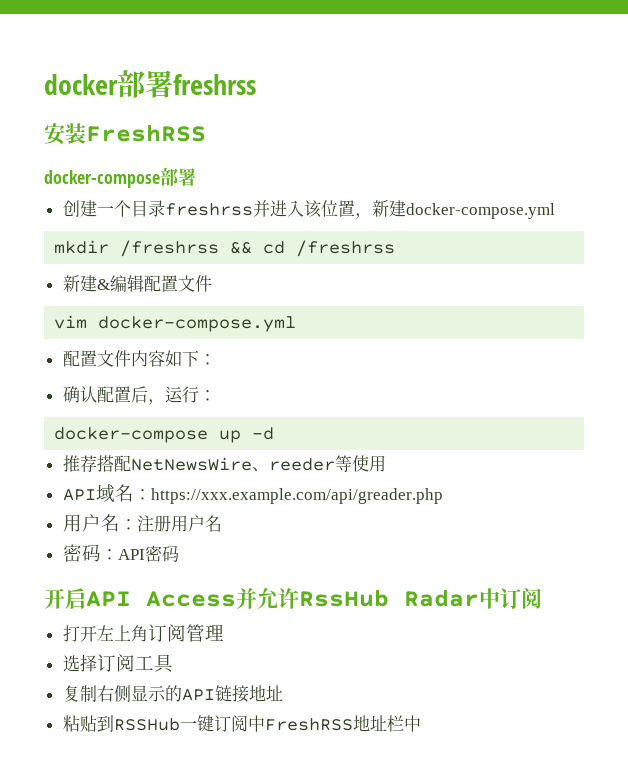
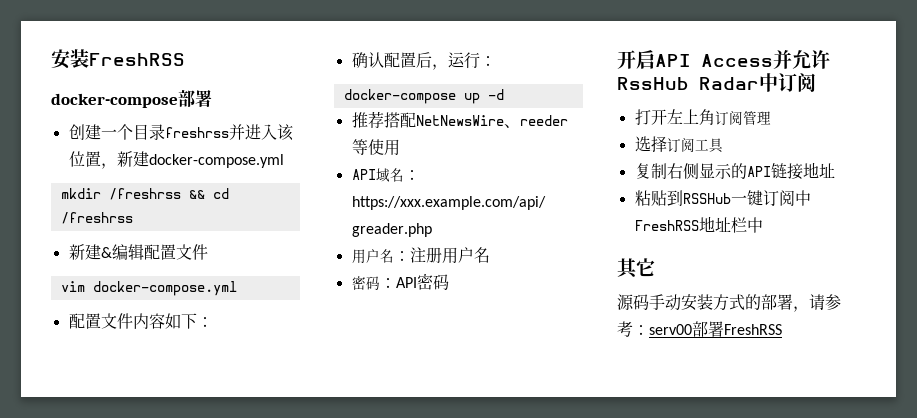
- docker部署freshrss
+ 其它
+ 源码手动安装方式的部署，请参考：serv00部署FreshRSS

